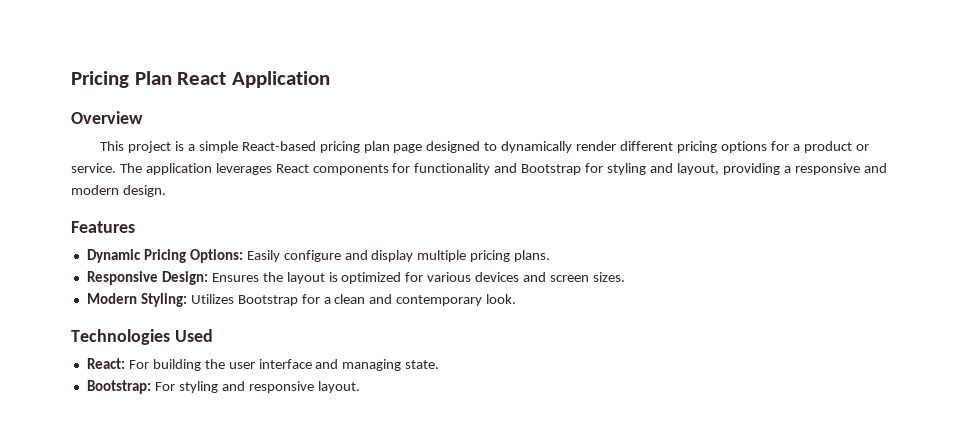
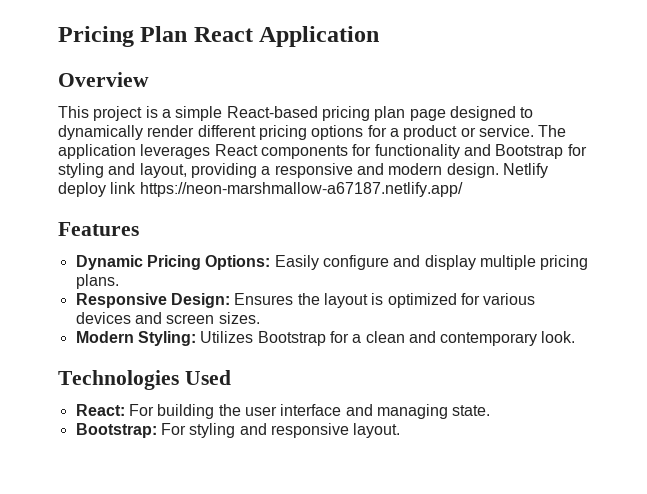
+ Netlify deploy link https://neon-marshmallow-a67187.netlify.app/

